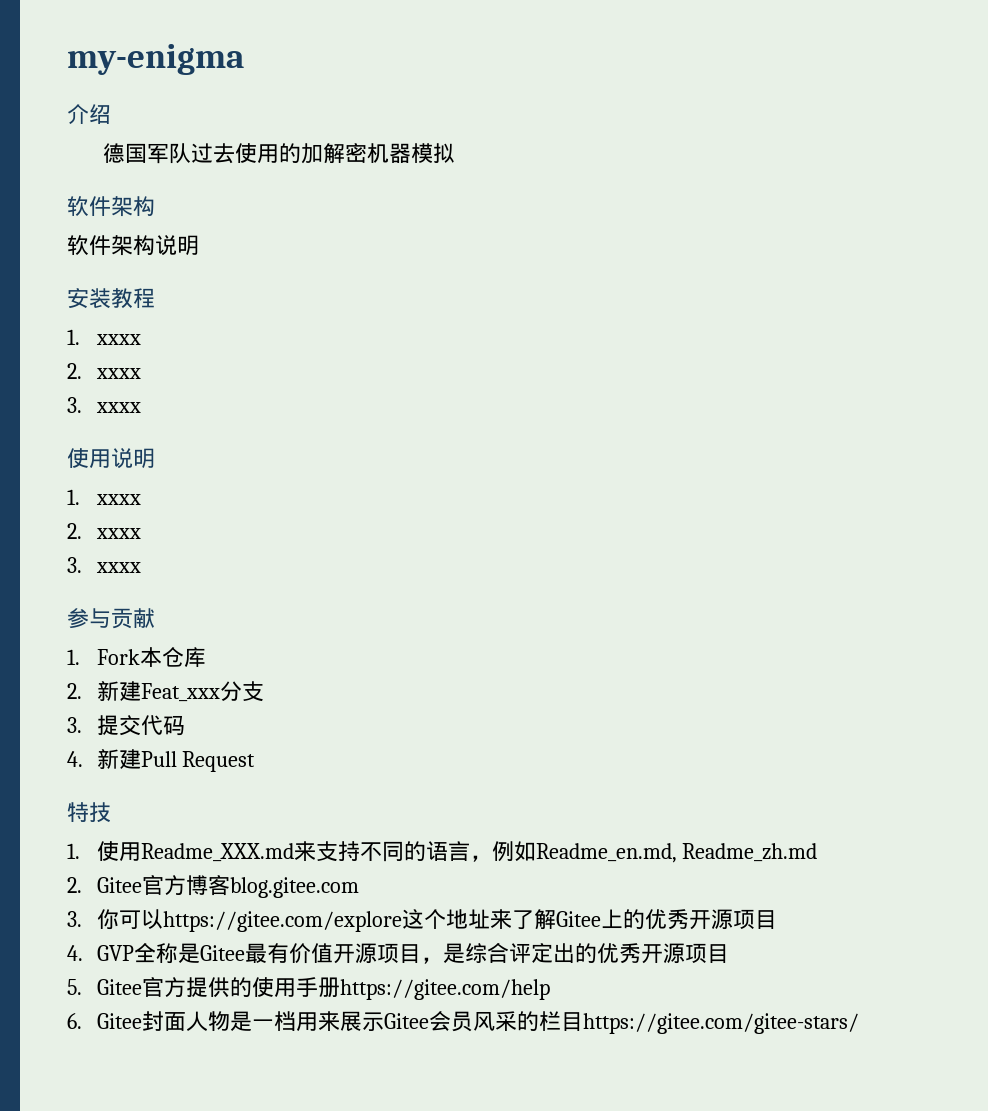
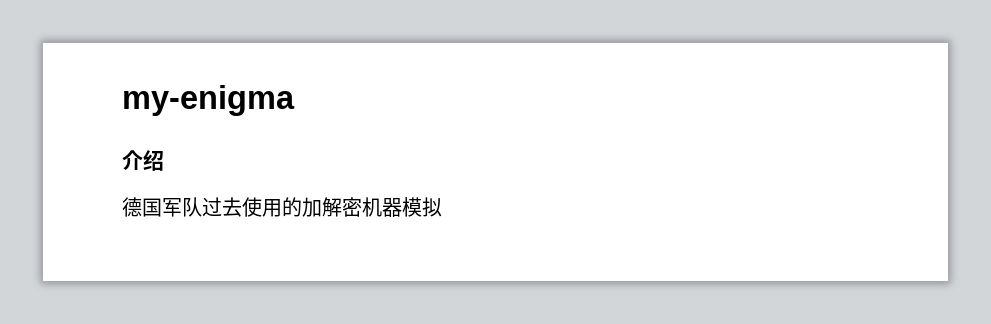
  德国军队过去使用的加解密机器模拟
- 软件架构
- 软件架构说明
- 安装教程
- 1. xxxx
- 2. xxxx
- 3. xxxx
- 使用说明
- 1. xxxx
- 2. xxxx
- 3. xxxx
- 参与贡献
- 1. Fork本仓库
- 2.新建Feat_xxx分支
- 3.提交代码
- 4.新建Pull Request
- 特技
- 1.使用Readme_XXX.md来支持不同的语言，例如Readme_en.md, Readme_zh.md
- 2. Gitee官方博客blog.gitee.com
- 3.你可以https://gitee.com/explore这个地址来了解Gitee上的优秀开源项目
- 4. GVP全称是Gitee最有价值开源项目，是综合评定出的优秀开源项目
- 5. Gitee官方提供的使用手册https://gitee.com/help
- 6. Gitee封面人物是一档用来展示Gitee会员风采的栏目https://gitee.com/gitee-stars/

